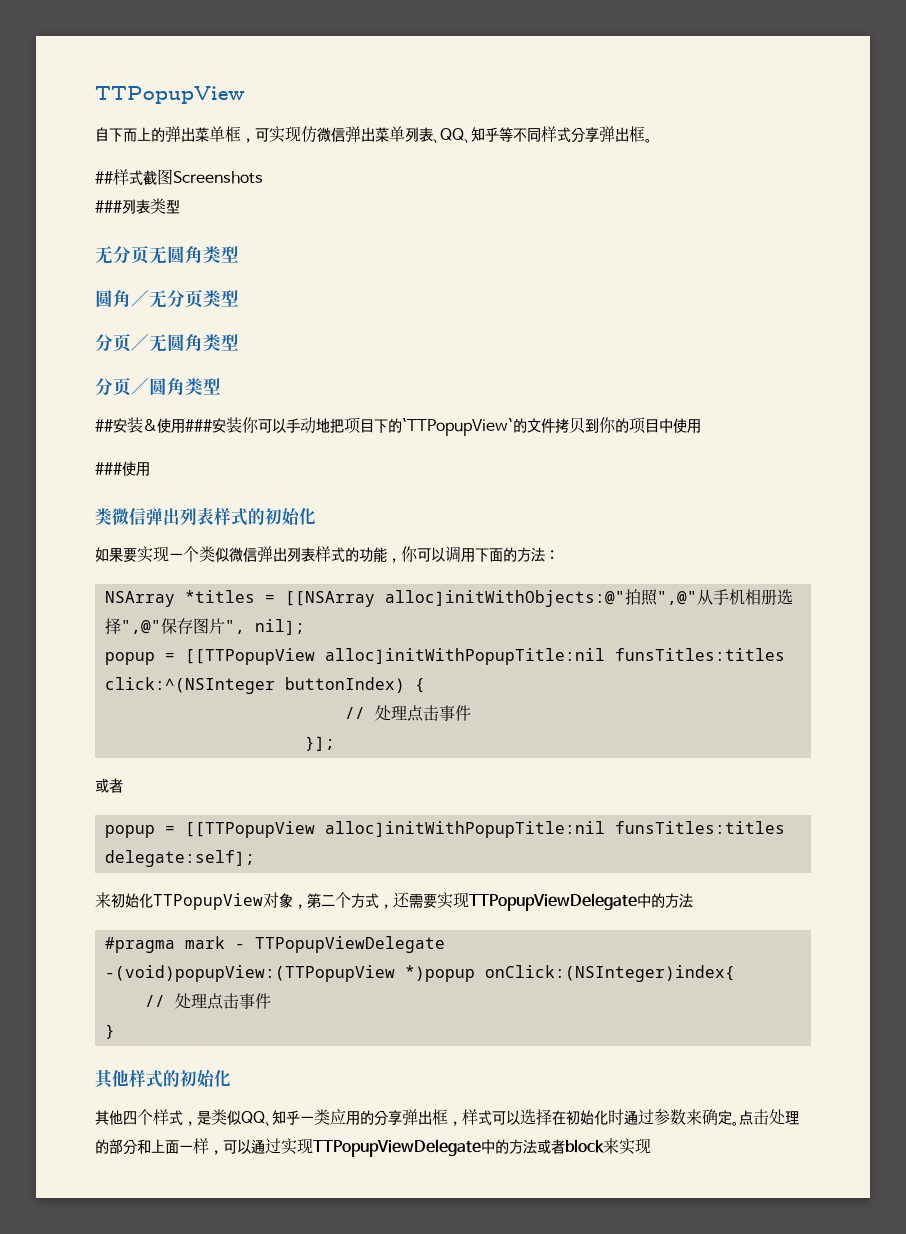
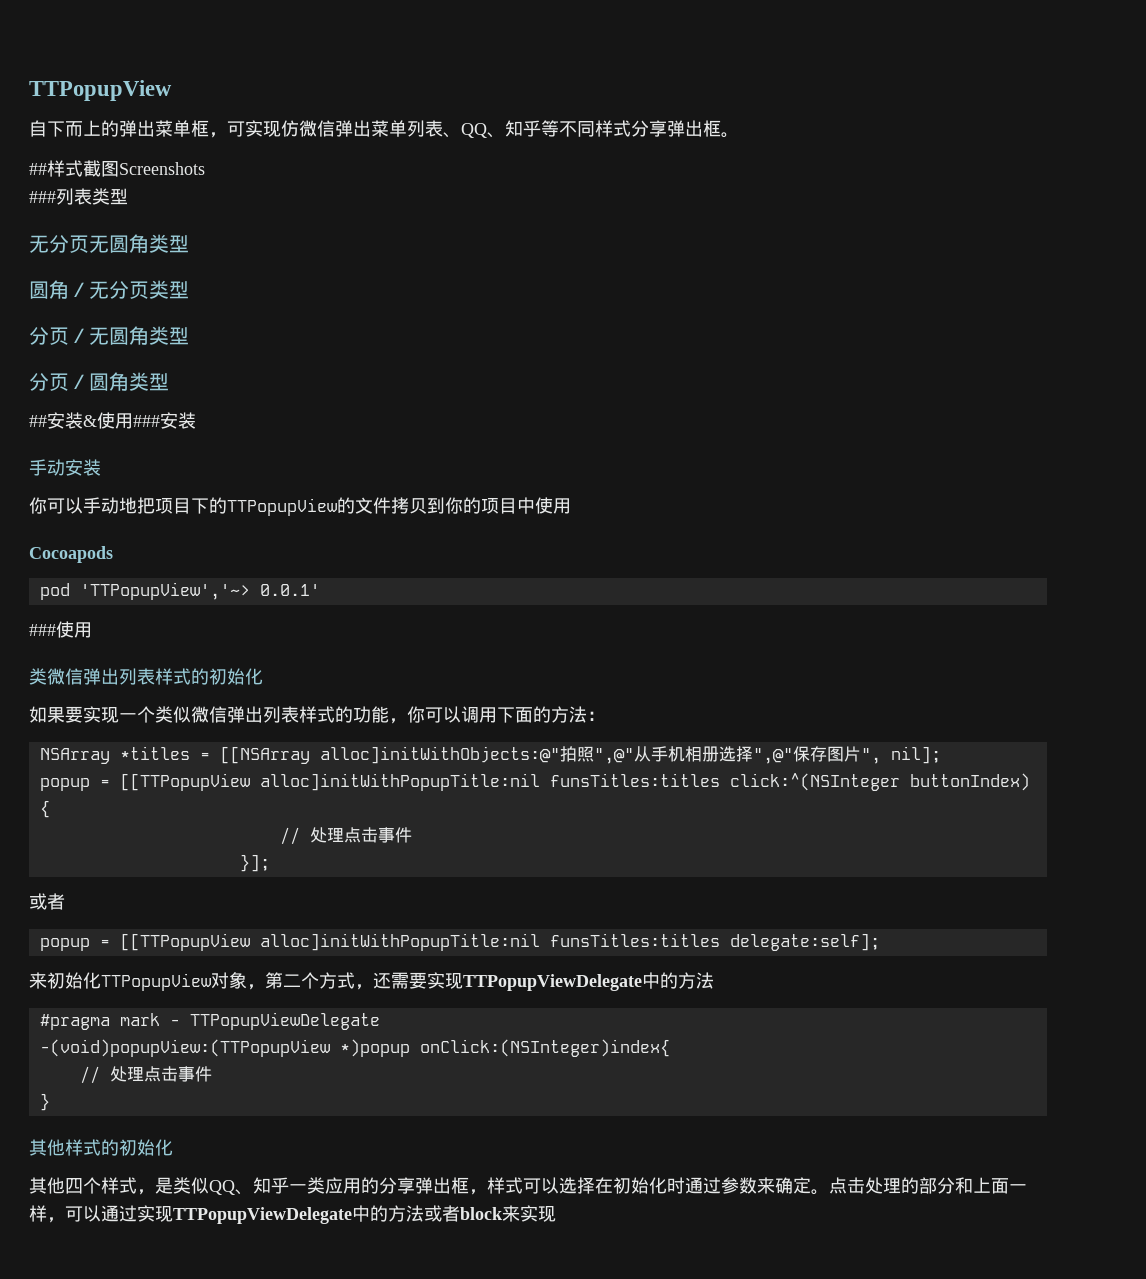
- ##安装&使用###安装你可以手动地把项目下的`TTPopupView`的文件拷贝到你的项目中使用
+ ##安装&使用###安装
+ 手动安装
+ 你可以手动地把项目下的TTPopupView的文件拷贝到你的项目中使用
+ Cocoapods
+ pod 'TTPopupView','~> 0.0.1'

